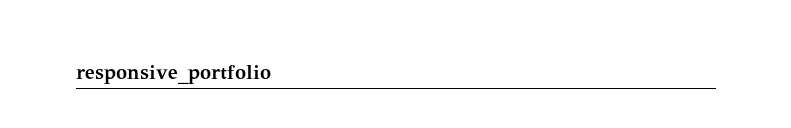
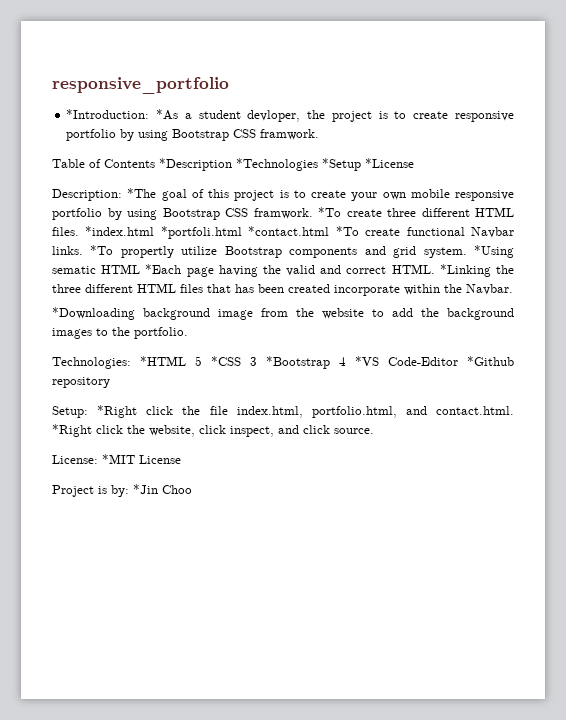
+ *Introduction: *As a student devloper, the project is to create responsive portfolio by using Bootstrap CSS framwork.
+ Table of Contents *Description *Technologies *Setup *License
+ Description: *The goal of this project is to create your own mobile responsive portfolio by using Bootstrap CSS framwork. *To create three different HTML files. *index.html *portfoli.html *contact.html *To create functional Navbar links. *To propertly utilize Bootstrap components and grid system. *Using sematic HTML *Each page having the valid and correct HTML. *Linking the three different HTML files that has been created incorporate within the Navbar.
+ *Downloading background image from the website to add the background images to the portfolio.
+ Technologies: *HTML 5 *CSS 3 *Bootstrap 4 *VS Code-Editor *Github repository
+ Setup: *Right click the file index.html, portfolio.html, and contact.html. *Right click the website, click inspect, and click source.
+ License: *MIT License
+ Project is by: *Jin Choo

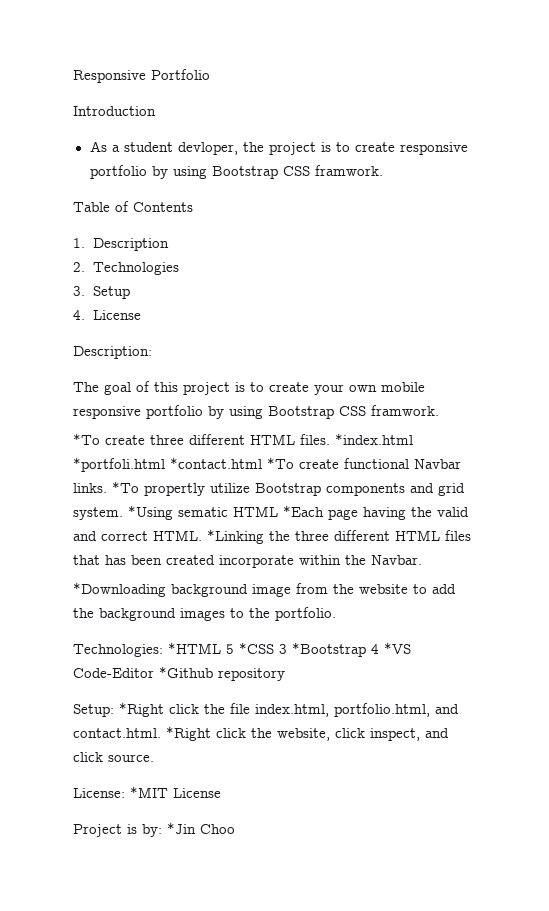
- responsive_portfolio
- *Introduction: *As a student devloper, the project is to create responsive portfolio by using Bootstrap CSS framwork.
+ Responsive Portfolio
+ Introduction
+ As a student devloper, the project is to create responsive portfolio by using Bootstrap CSS framwork.
- Table of Contents *Description *Technologies *Setup *License
+ Table of Contents
+ 1. Description
+ 2. Technologies
+ 3. Setup
+ 4. License
- Description: *The goal of this project is to create your own mobile responsive portfolio by using Bootstrap CSS framwork. *To create three different HTML files.
+ Description:
+ The goal of this project is to create your own mobile responsive portfolio by using Bootstrap CSS framwork.
+ *To create three different HTML files.

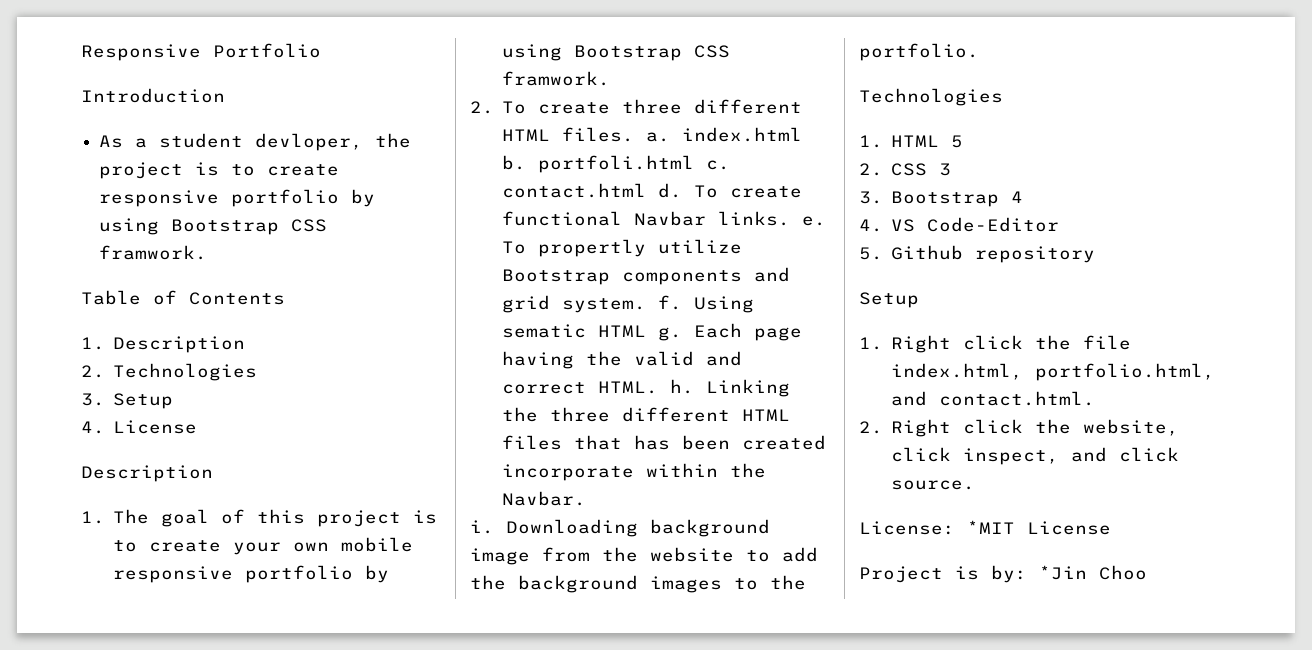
  4. License
- Description:
- The goal of this project is to create your own mobile responsive portfolio by using Bootstrap CSS framwork.
+ Description
+ 1. The goal of this project is to create your own mobile responsive portfolio by using Bootstrap CSS framwork.
- *To create three different HTML files. *index.html *portfoli.html *contact.html *To create functional Navbar links. *To propertly utilize Bootstrap components and grid system. *Using sematic HTML *Each page having the valid and correct HTML. *Linking the three different HTML files that has been created incorporate within the Navbar.
+ 2. To create three different HTML files. a. index.html b. portfoli.html c. contact.html d. To create functional Navbar links. e. To propertly utilize Bootstrap components and grid system. f. Using sematic HTML g. Each page having the valid and correct HTML. h. Linking the three different HTML files that has been created incorporate within the Navbar.
- *Downloading background image from the website to add the background images to the portfolio.
- Technologies: *HTML 5 *CSS 3 *Bootstrap 4 *VS Code-Editor *Github repository
- Setup: *Right click the file index.html, portfolio.html, and contact.html. *Right click the website, click inspect, and click source.
+ i. Downloading background image from the website to add the background images to the portfolio.
+ Technologies
+ 1. HTML 5
+ 2. CSS 3
+ 3. Bootstrap 4
+ 4. VS Code-Editor
+ 5. Github repository
+ Setup
+ 1. Right click the file index.html, portfolio.html, and contact.html.
+ 2. Right click the website, click inspect, and click source.

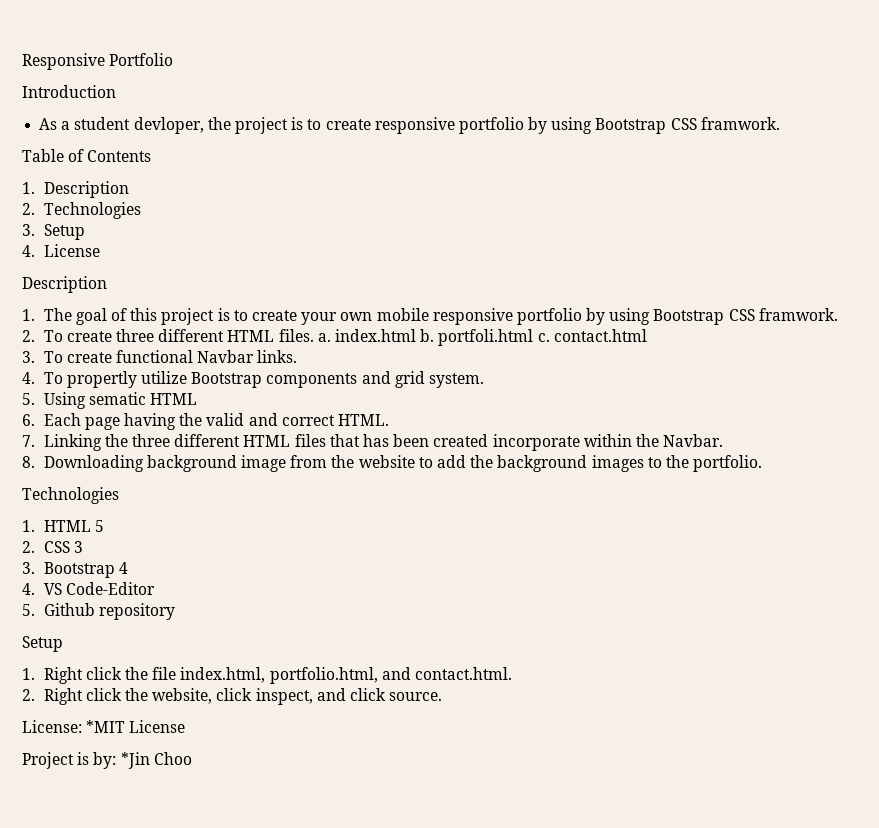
- 2. To create three different HTML files. a. index.html b. portfoli.html c. contact.html d. To create functional Navbar links. e. To propertly utilize Bootstrap components and grid system. f. Using sematic HTML g. Each page having the valid and correct HTML. h. Linking the three different HTML files that has been created incorporate within the Navbar.
+ 2. To create three different HTML files. a. index.html b. portfoli.html c. contact.html
+ 3. To create functional Navbar links.
+ 4. To propertly utilize Bootstrap components and grid system.
+ 5. Using sematic HTML
+ 6. Each page having the valid and correct HTML.
+ 7. Linking the three different HTML files that has been created incorporate within the Navbar.
- i. Downloading background image from the website to add the background images to the portfolio.
+ 8. Downloading background image from the website to add the background images to the portfolio.

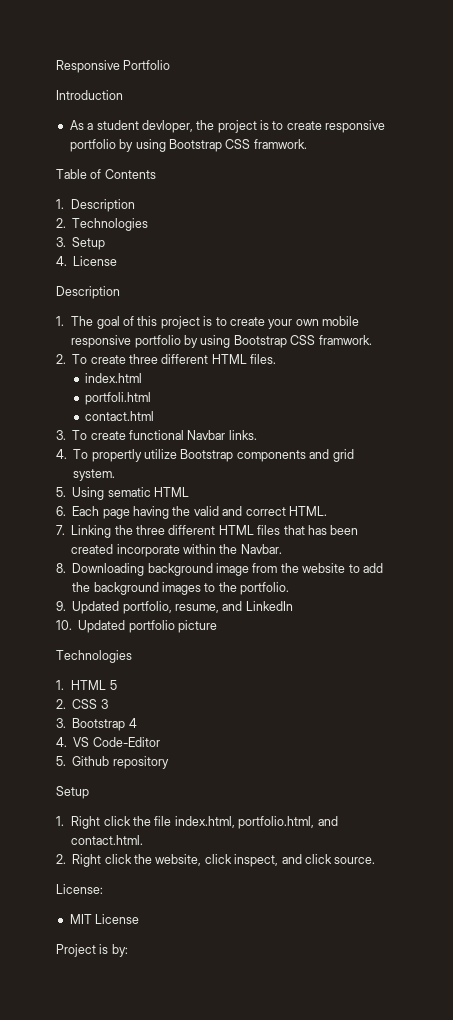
- 2. To create three different HTML files. a. index.html b. portfoli.html c. contact.html
+ 2. To create three different HTML files.
+ index.html
+ portfoli.html
+ contact.html
+ 9. Updated portfolio, resume, and LinkedIn
+ 10. Updated portfolio picture
- License: *MIT License
+ License:
+ MIT License
- Project is by: *Jin Choo
+ Project is by:

